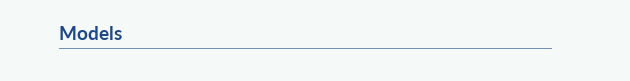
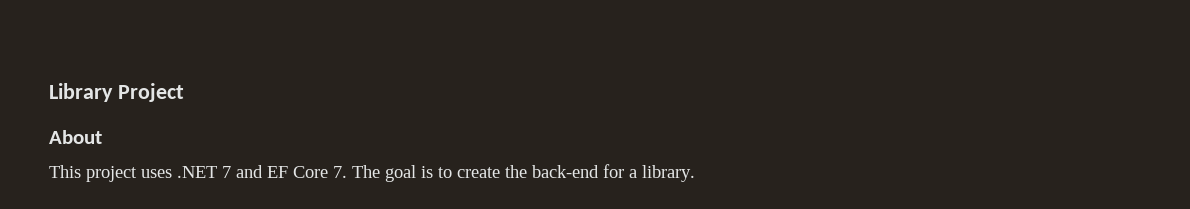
- Models
+ Library Project
+ About
+ This project uses .NET 7 and EF Core 7. The goal is to create the back-end for a library.

